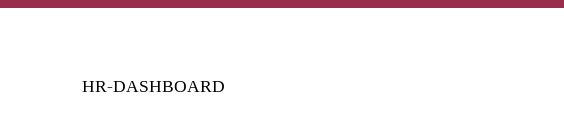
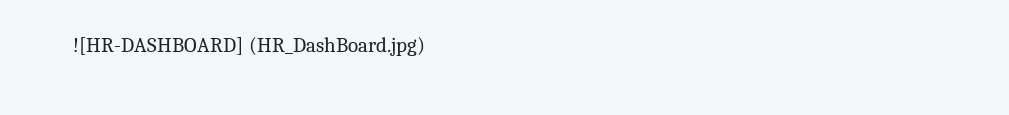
- HR-DASHBOARD
+ ![HR-DASHBOARD] (HR_DashBoard.jpg)

